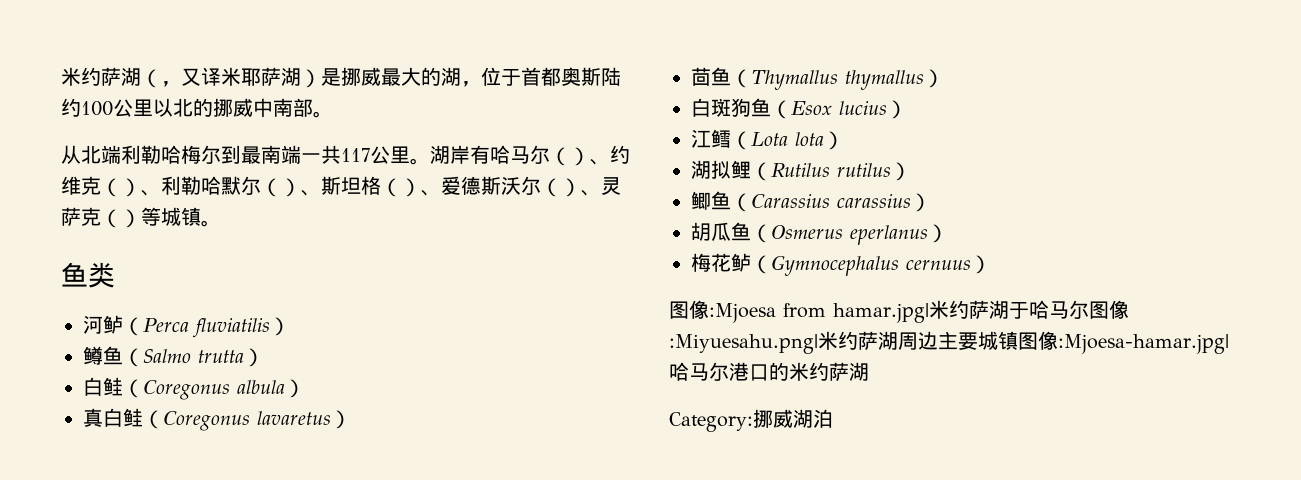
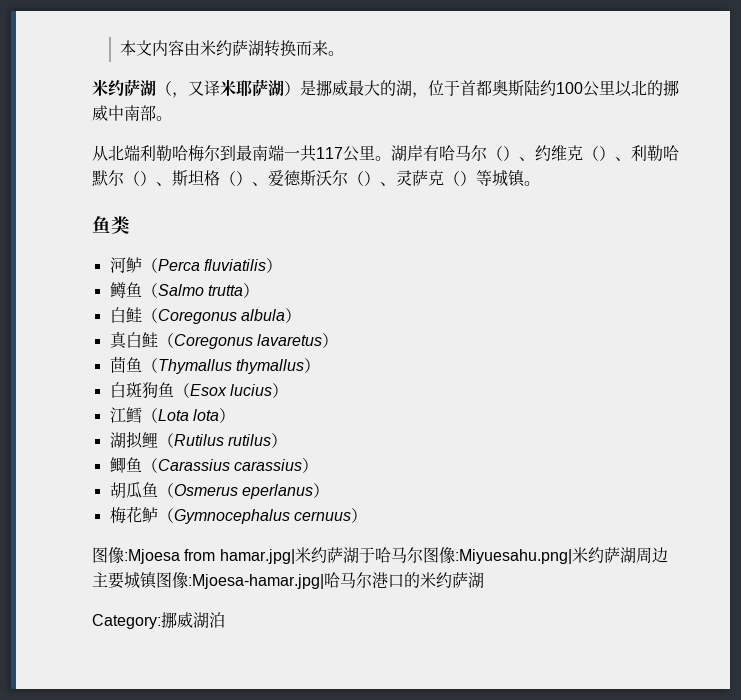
+ 本文内容由米约萨湖转换而来。

